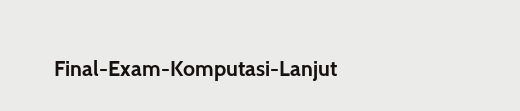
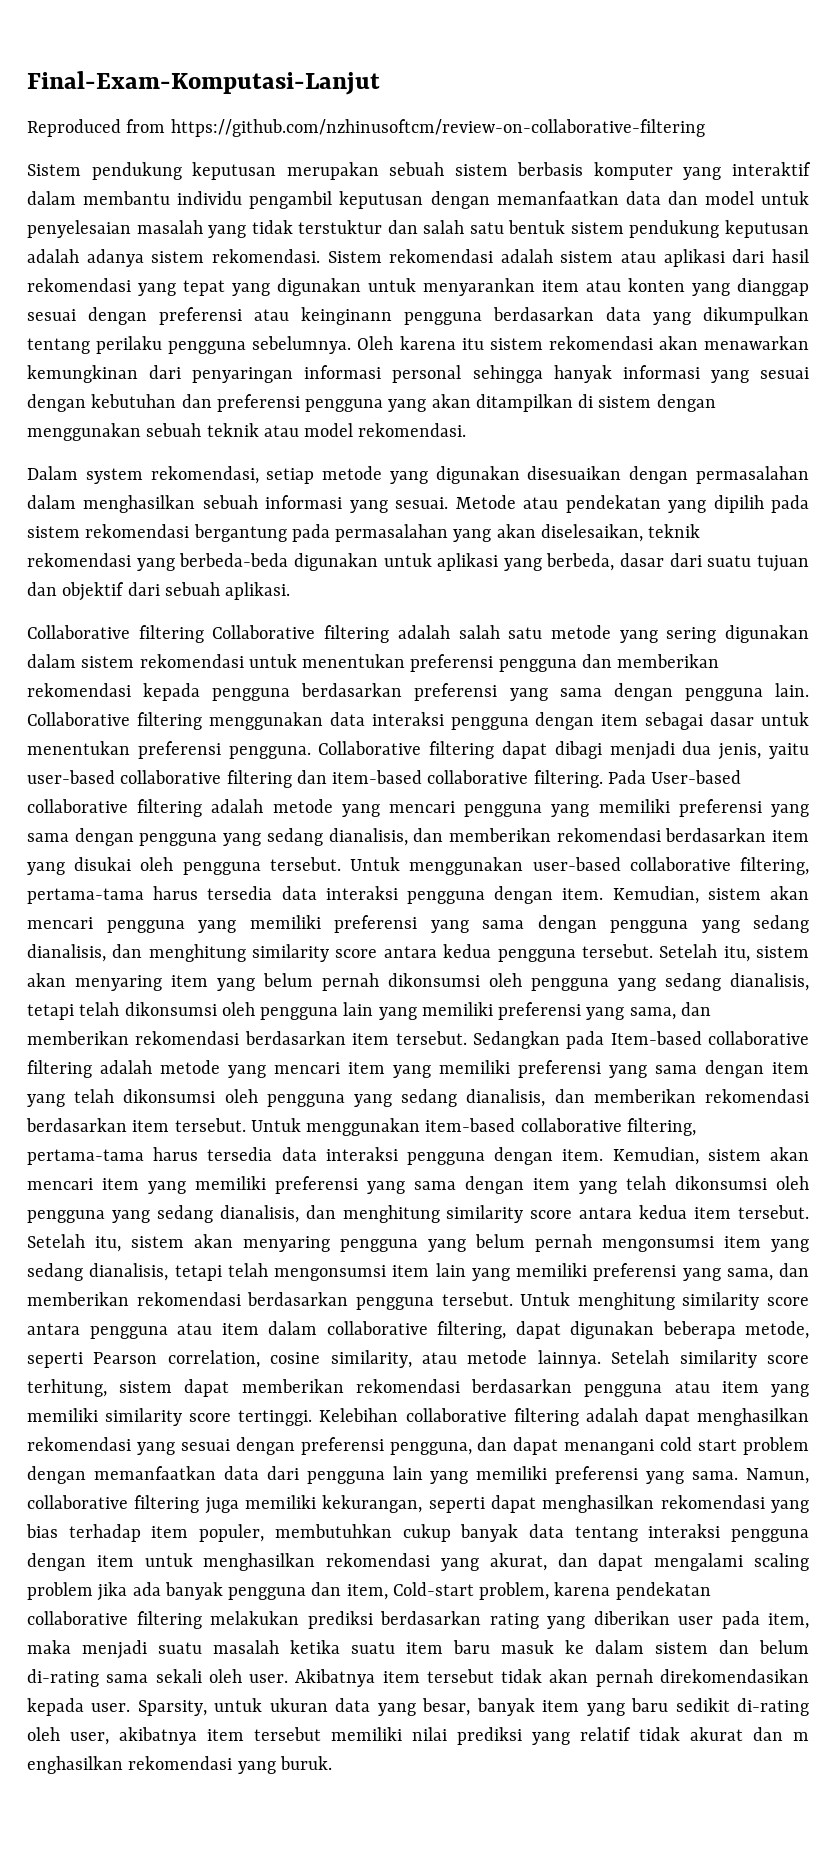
+ Reproduced from https://github.com/nzhinusoftcm/review-on-collaborative-filtering
+ Sistem pendukung keputusan merupakan sebuah sistem berbasis komputer yang interaktif dalam membantu individu pengambil keputusan dengan memanfaatkan data dan model untuk penyelesaian masalah yang tidak terstuktur dan salah satu bentuk sistem pendukung keputusan adalah adanya sistem rekomendasi. Sistem rekomendasi adalah sistem atau aplikasi dari hasil rekomendasi yang tepat yang digunakan untuk menyarankan item atau konten yang dianggap sesuai dengan preferensi atau keinginann pengguna berdasarkan data yang dikumpulkan tentang perilaku pengguna sebelumnya. Oleh karena itu sistem rekomendasi akan menawarkan kemungkinan dari penyaringan informasi personal sehingga hanyak informasi yang sesuai dengan kebutuhan dan preferensi pengguna yang akan ditampilkan di sistem dengan menggunakan sebuah teknik atau model rekomendasi.
+ Dalam system rekomendasi, setiap metode yang digunakan disesuaikan dengan permasalahan dalam menghasilkan sebuah informasi yang sesuai. Metode atau pendekatan yang dipilih pada sistem rekomendasi bergantung pada permasalahan yang akan diselesaikan, teknik rekomendasi yang berbeda-beda digunakan untuk aplikasi yang berbeda, dasar dari suatu tujuan dan objektif dari sebuah aplikasi.
+ Collaborative filtering Collaborative filtering adalah salah satu metode yang sering digunakan dalam sistem rekomendasi untuk menentukan preferensi pengguna dan memberikan rekomendasi kepada pengguna berdasarkan preferensi yang sama dengan pengguna lain. Collaborative filtering menggunakan data interaksi pengguna dengan item sebagai dasar untuk menentukan preferensi pengguna. Collaborative filtering dapat dibagi menjadi dua jenis, yaitu user-based collaborative filtering dan item-based collaborative filtering. Pada User-based collaborative filtering adalah metode yang mencari pengguna yang memiliki preferensi yang sama dengan pengguna yang sedang dianalisis, dan memberikan rekomendasi berdasarkan item yang disukai oleh pengguna tersebut. Untuk menggunakan user-based collaborative filtering, pertama-tama harus tersedia data interaksi pengguna dengan item. Kemudian, sistem akan mencari pengguna yang memiliki preferensi yang sama dengan pengguna yang sedang dianalisis, dan menghitung similarity score antara kedua pengguna tersebut. Setelah itu, sistem akan menyaring item yang belum pernah dikonsumsi oleh pengguna yang sedang dianalisis, tetapi telah dikonsumsi oleh pengguna lain yang memiliki preferensi yang sama, dan memberikan rekomendasi berdasarkan item tersebut. Sedangkan pada Item-based collaborative filtering adalah metode yang mencari item yang memiliki preferensi yang sama dengan item yang telah dikonsumsi oleh pengguna yang sedang dianalisis, dan memberikan rekomendasi berdasarkan item tersebut. Untuk menggunakan item-based collaborative filtering, pertama-tama harus tersedia data interaksi pengguna dengan item. Kemudian, sistem akan mencari item yang memiliki preferensi yang sama dengan item yang telah dikonsumsi oleh pengguna yang sedang dianalisis, dan menghitung similarity score antara kedua item tersebut. Setelah itu, sistem akan menyaring pengguna yang belum pernah mengonsumsi item yang sedang dianalisis, tetapi telah mengonsumsi item lain yang memiliki preferensi yang sama, dan memberikan rekomendasi berdasarkan pengguna tersebut. Untuk menghitung similarity score antara pengguna atau item dalam collaborative filtering, dapat digunakan beberapa metode, seperti Pearson correlation, cosine similarity, atau metode lainnya. Setelah similarity score terhitung, sistem dapat memberikan rekomendasi berdasarkan pengguna atau item yang memiliki similarity score tertinggi. Kelebihan collaborative filtering adalah dapat menghasilkan rekomendasi yang sesuai dengan preferensi pengguna, dan dapat menangani cold start problem dengan memanfaatkan data dari pengguna lain yang memiliki preferensi yang sama. Namun, collaborative filtering juga memiliki kekurangan, seperti dapat menghasilkan rekomendasi yang bias terhadap item populer, membutuhkan cukup banyak data tentang interaksi pengguna dengan item untuk menghasilkan rekomendasi yang akurat, dan dapat mengalami scaling problem jika ada banyak pengguna dan item, Cold-start problem, karena pendekatan collaborative filtering melakukan prediksi berdasarkan rating yang diberikan user pada item, maka menjadi suatu masalah ketika suatu item baru masuk ke dalam sistem dan belum di-rating sama sekali oleh user. Akibatnya item tersebut tidak akan pernah direkomendasikan kepada user. Sparsity, untuk ukuran data yang besar, banyak item yang baru sedikit di-rating oleh user, akibatnya item tersebut memiliki nilai prediksi yang relatif tidak akurat dan m enghasilkan rekomendasi yang buruk.

